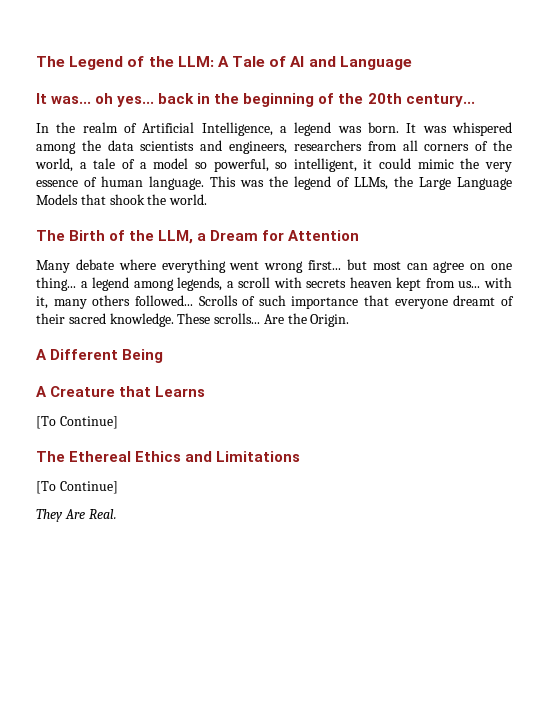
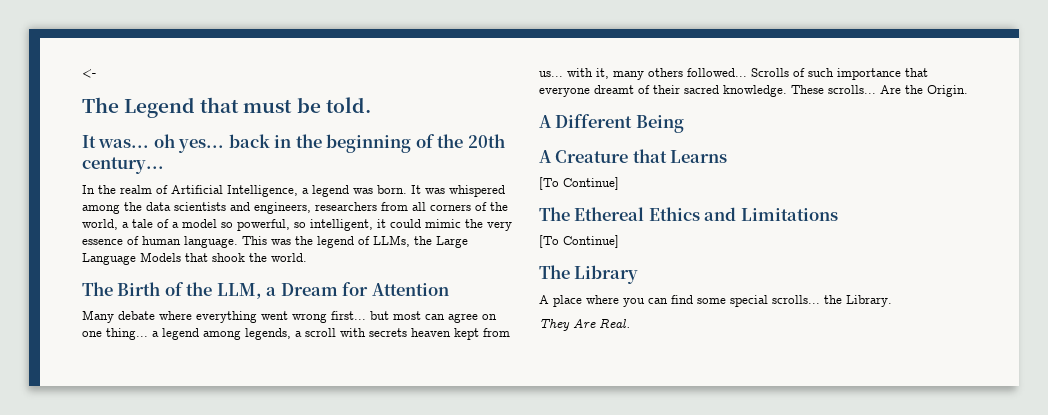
+ <-
- The Legend of the LLM: A Tale of AI and Language
+ The Legend that must be told.
+ The Library
+ A place where you can find some special scrolls... the Library.

